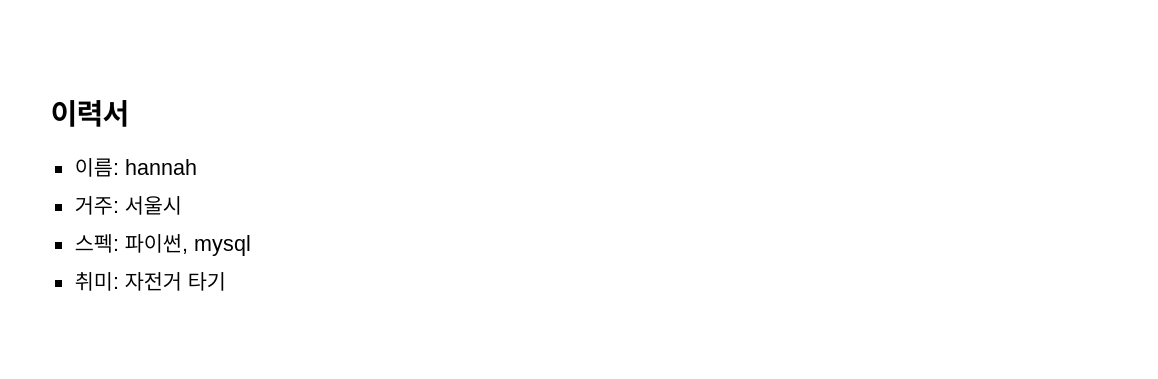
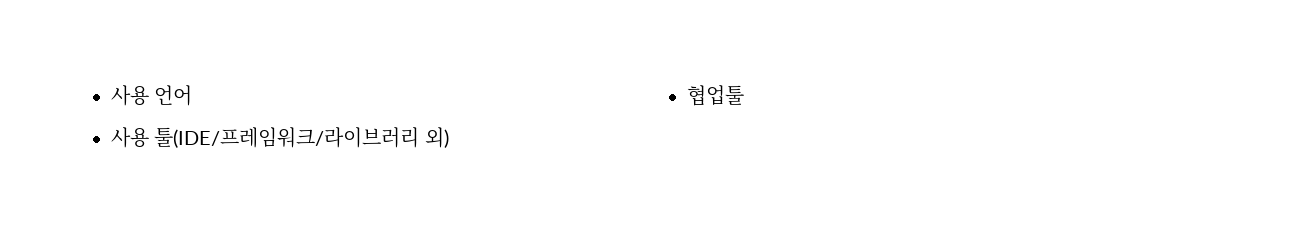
- 이력서
- 이름: hannah
- 거주: 서울시
- 스펙: 파이썬, mysql
- 취미: 자전거 타기
+ 사용 언어
+ 사용 툴(IDE/프레임워크/라이브러리 외)
+ 협업툴

